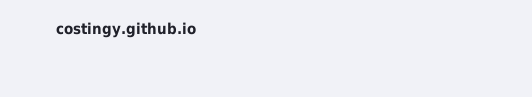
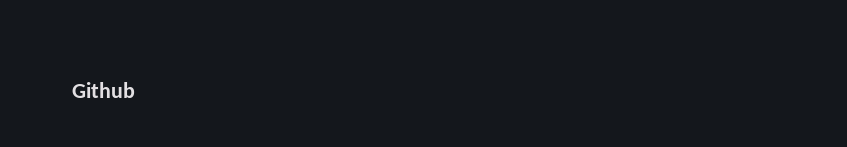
- costingy.github.io
+ Github

